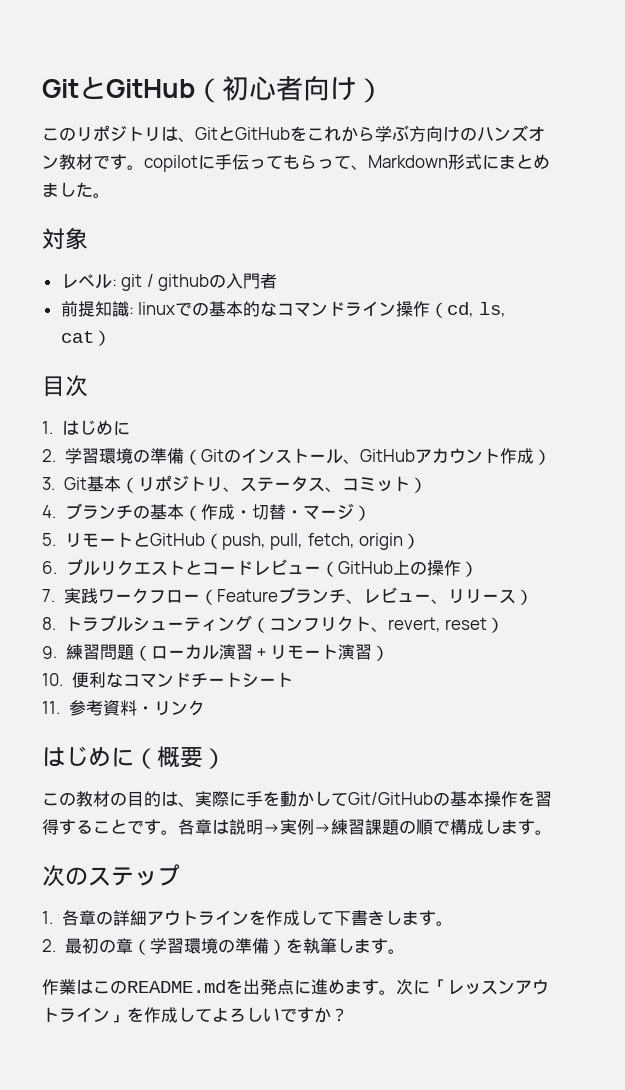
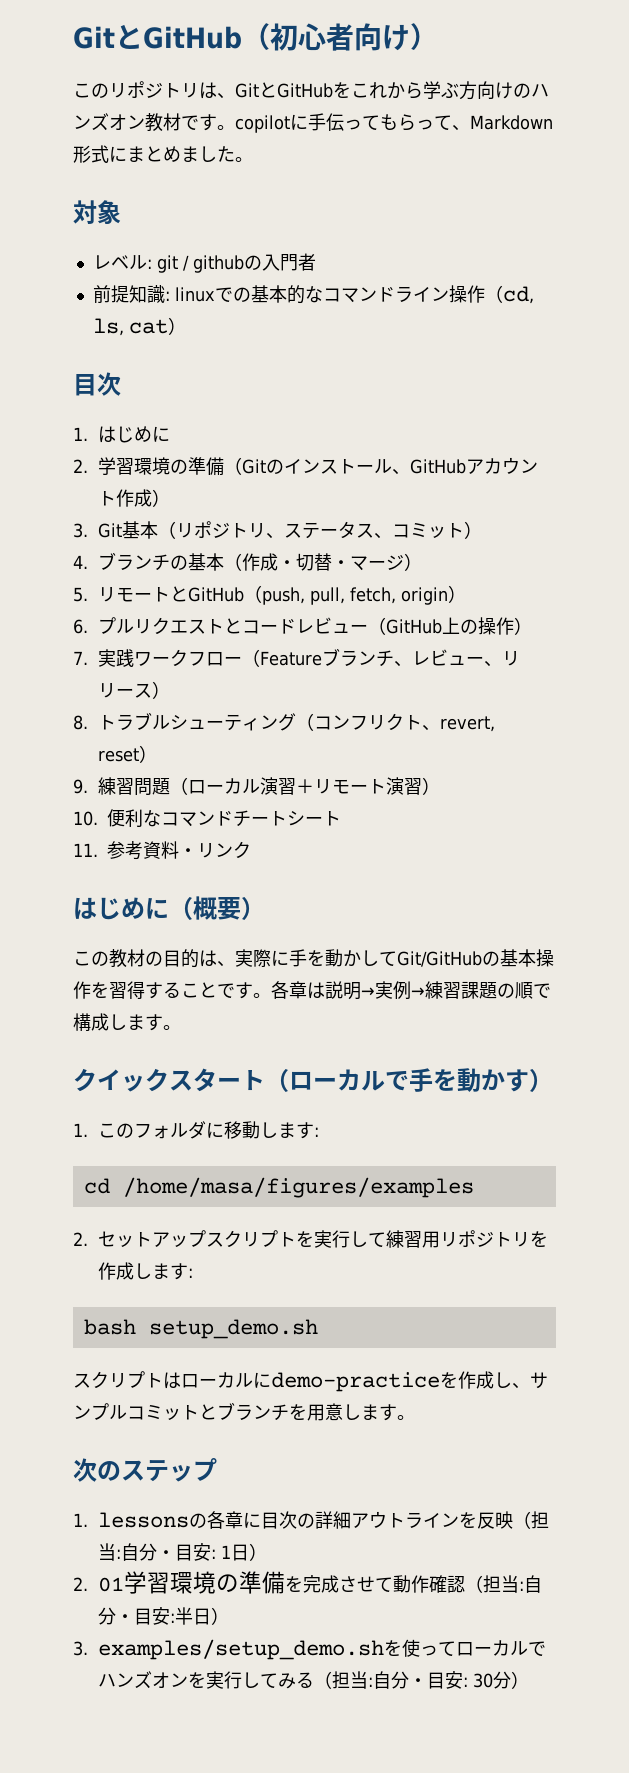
+ クイックスタート（ローカルで手を動かす）
+ 1.このフォルダに移動します:
+ cd /home/masa/figures/examples
+ 2.セットアップスクリプトを実行して練習用リポジトリを作成します:
+ bash setup_demo.sh
+ スクリプトはローカルにdemo-practiceを作成し、サンプルコミットとブランチを用意します。
- 1.各章の詳細アウトラインを作成して下書きします。
- 2.最初の章（学習環境の準備）を執筆します。
- 作業はこのREADME.mdを出発点に進めます。次に「レッスンアウトライン」を作成してよろしいですか？
+ 1. lessonsの各章に目次の詳細アウトラインを反映（担当:自分・目安: 1日）
+ 2. 01学習環境の準備を完成させて動作確認（担当:自分・目安:半日）
+ 3. examples/setup_demo.shを使ってローカルでハンズオンを実行してみる（担当:自分・目安: 30分）

